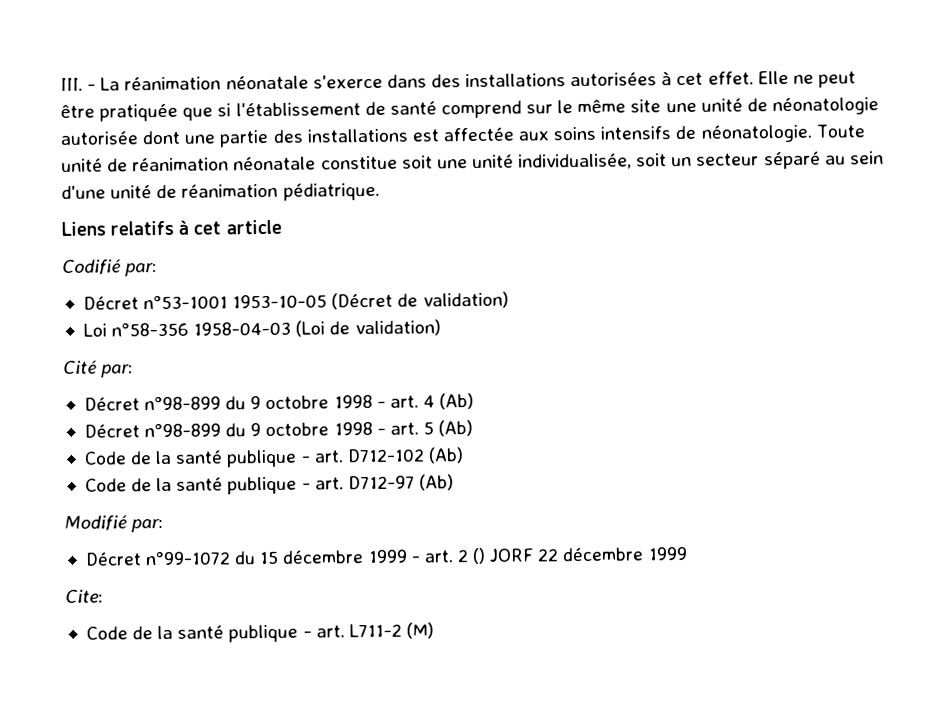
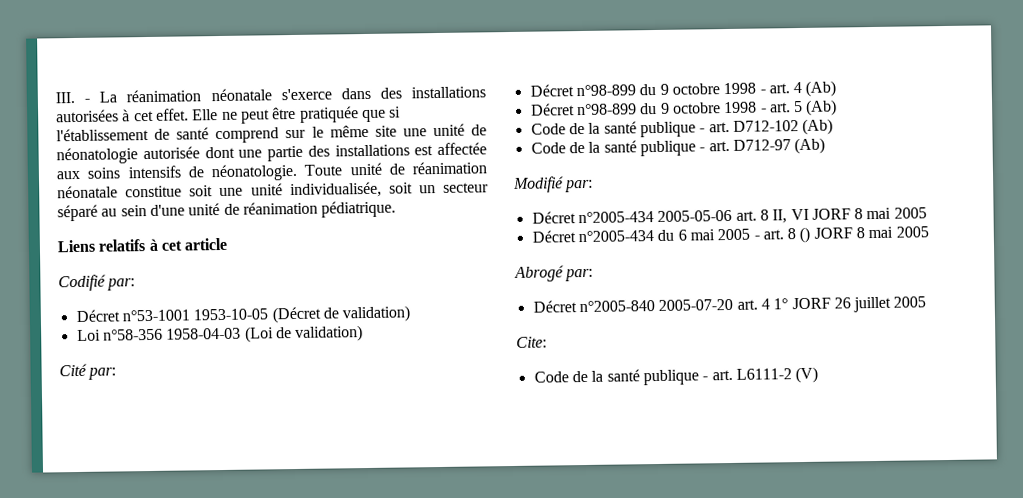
- Décret n°99-1072 du 15 décembre 1999 - art. 2 () JORF 22 décembre 1999
+ Décret n°2005-434 2005-05-06 art. 8 II, VI JORF 8 mai 2005
+ Décret n°2005-434 du 6 mai 2005 - art. 8 () JORF 8 mai 2005
+ Abrogé par:
+ Décret n°2005-840 2005-07-20 art. 4 1° JORF 26 juillet 2005
- Code de la santé publique - art. L711-2 (M)
+ Code de la santé publique - art. L6111-2 (V)

